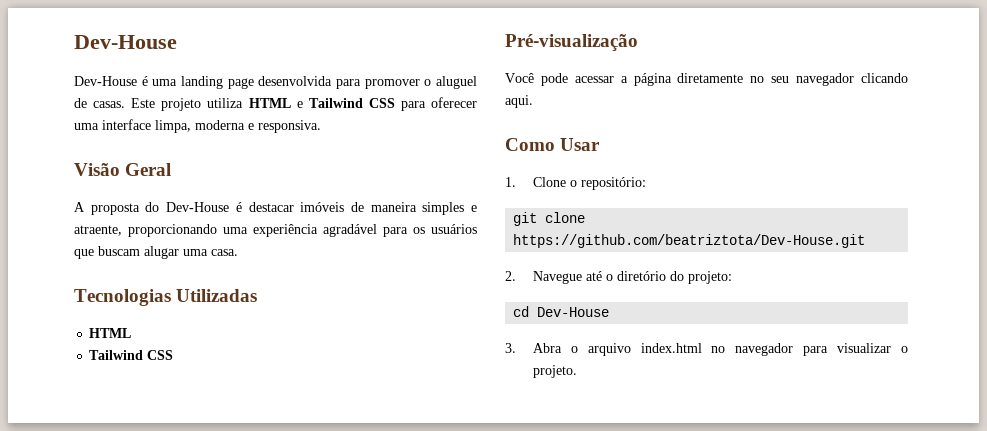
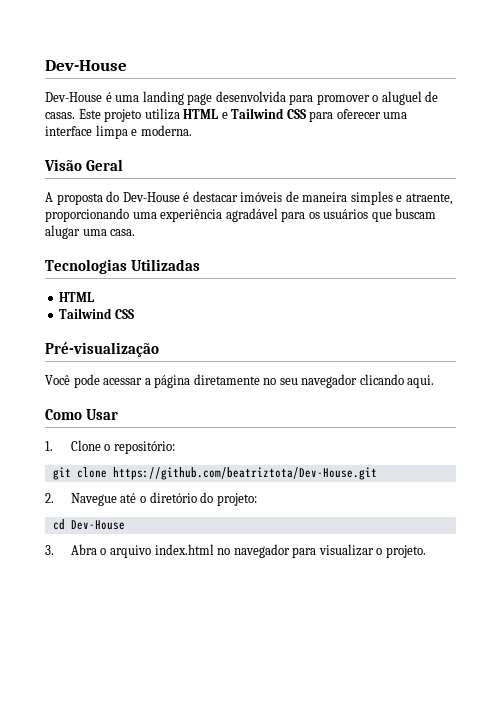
- Este projeto utiliza HTML e Tailwind CSS para oferecer uma interface limpa, moderna e responsiva.
+ Este projeto utiliza HTML e Tailwind CSS para oferecer uma interface limpa e moderna.

